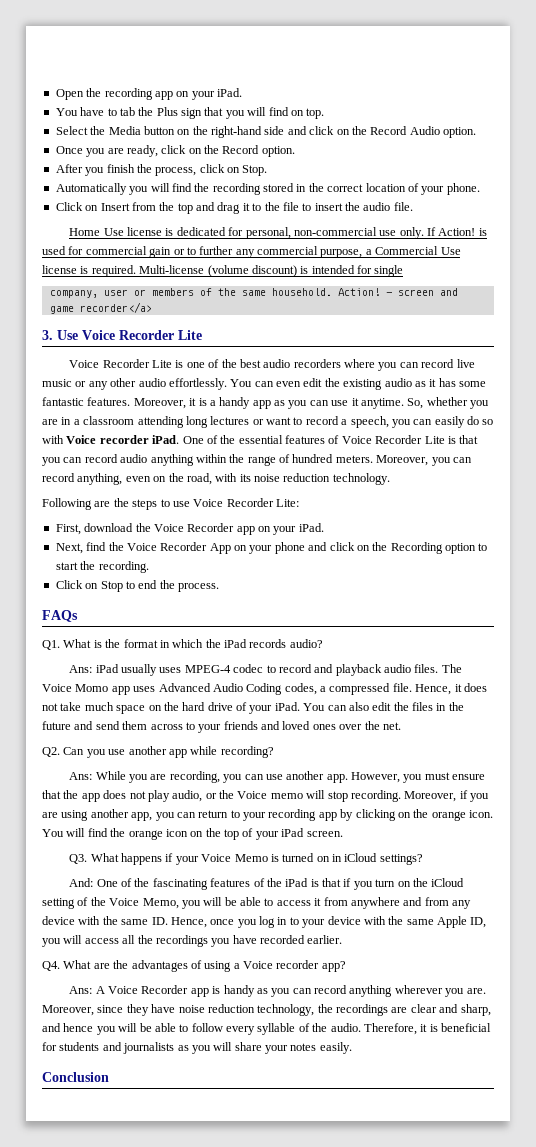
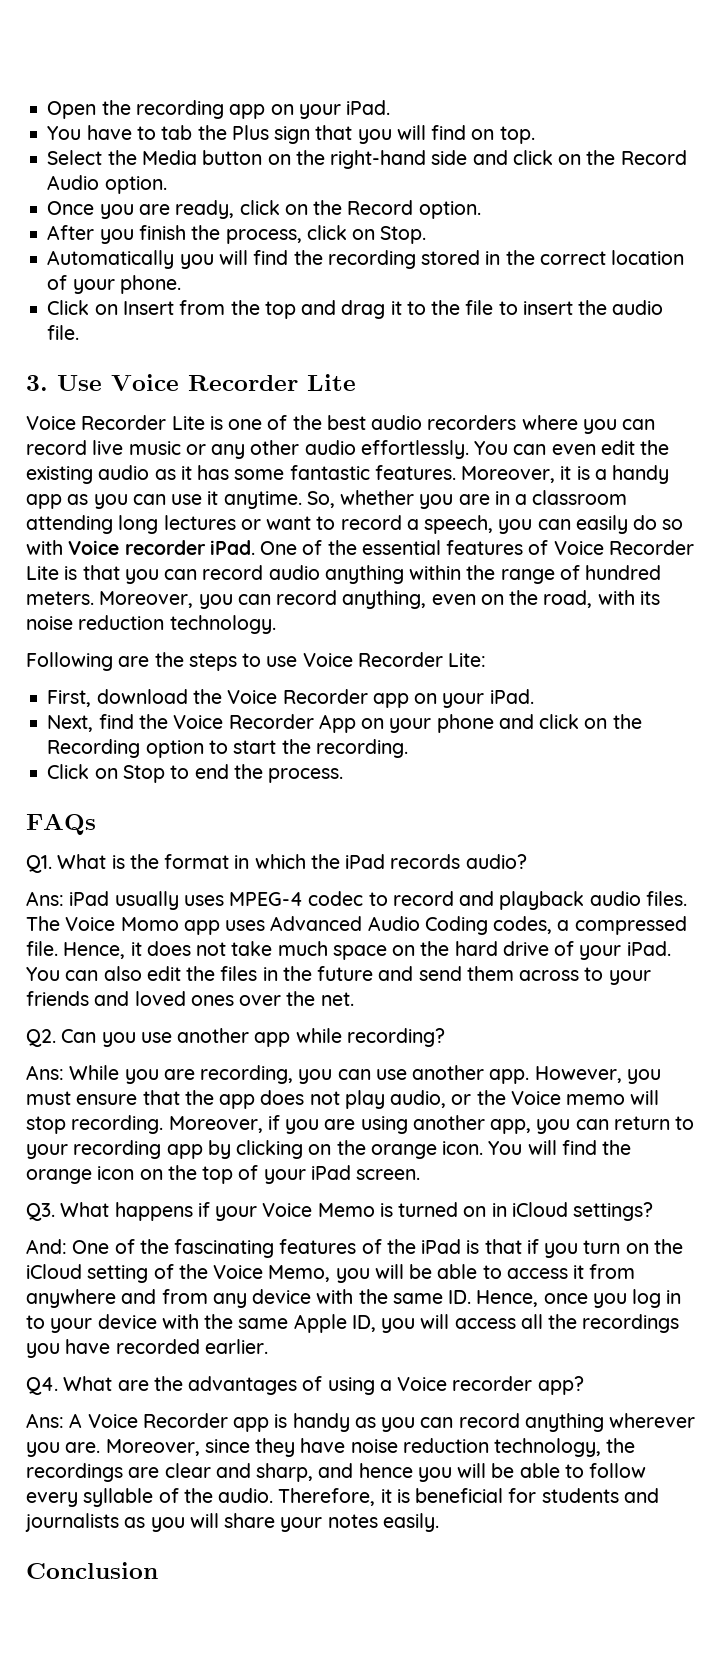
- Home Use license is dedicated for personal, non-commercial use only. If Action! is used for commercial gain or to further any commercial purpose, a Commercial Use license is required. Multi-license (volume discount) is intended for single
- company, user or members of the same household. Action! - screen and game recorder</a>

